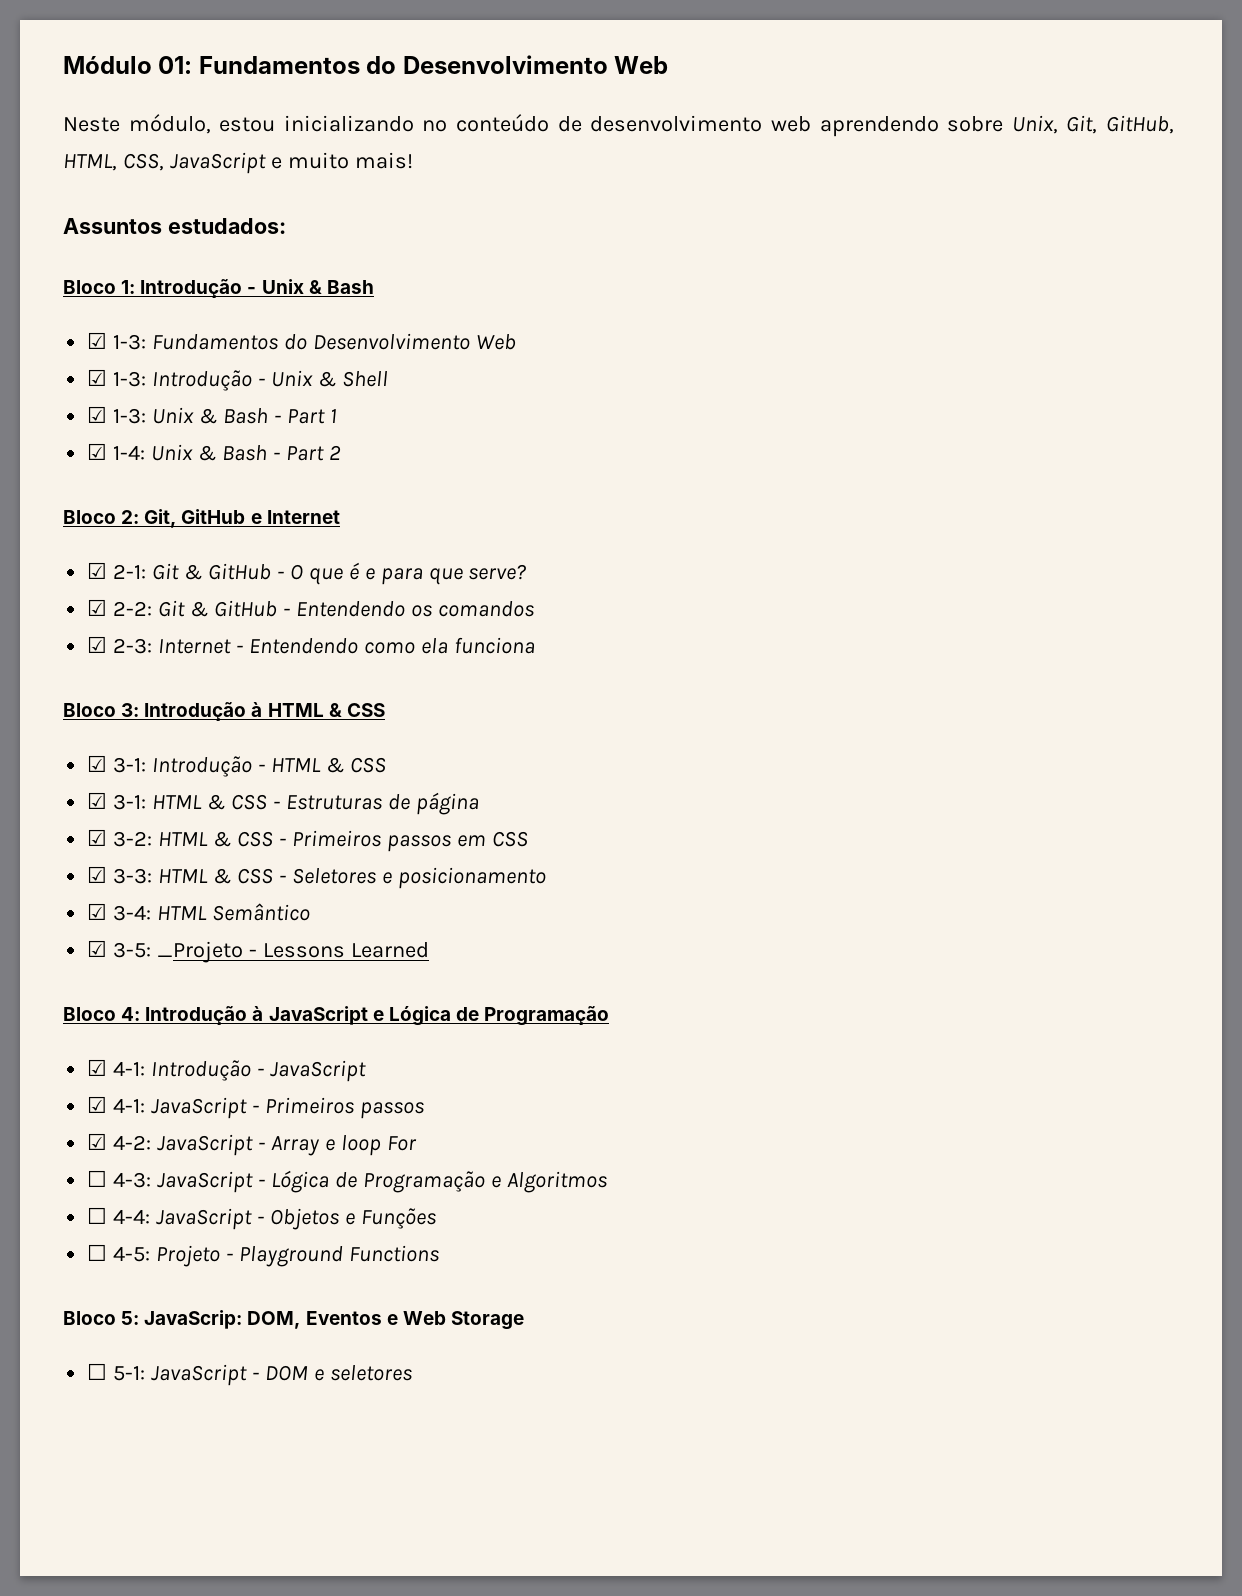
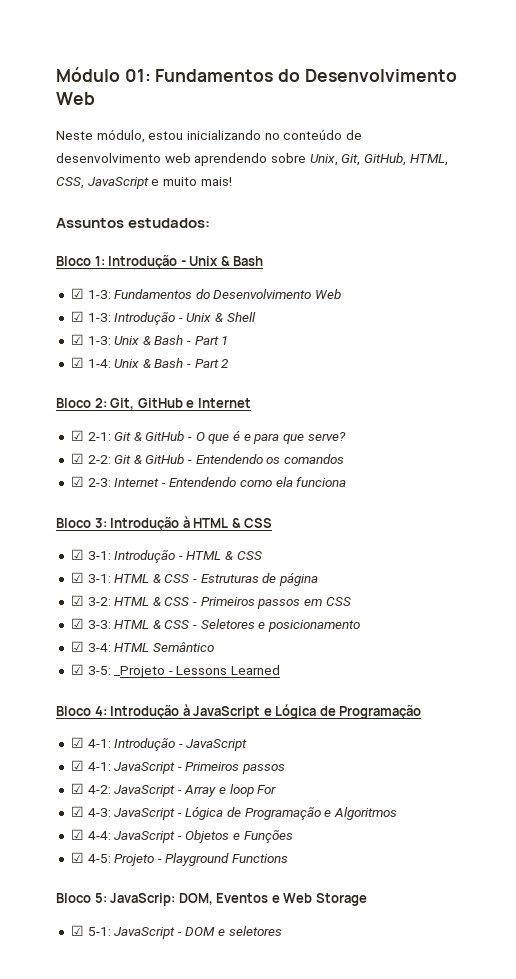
- ☐ 4-3: JavaScript - Lógica de Programação e Algoritmos
+ ☑ 4-3: JavaScript - Lógica de Programação e Algoritmos
- ☐ 4-4: JavaScript - Objetos e Funções
+ ☑ 4-4: JavaScript - Objetos e Funções
- ☐ 4-5: Projeto - Playground Functions
+ ☑ 4-5: Projeto - Playground Functions
- ☐ 5-1: JavaScript - DOM e seletores
+ ☑ 5-1: JavaScript - DOM e seletores

